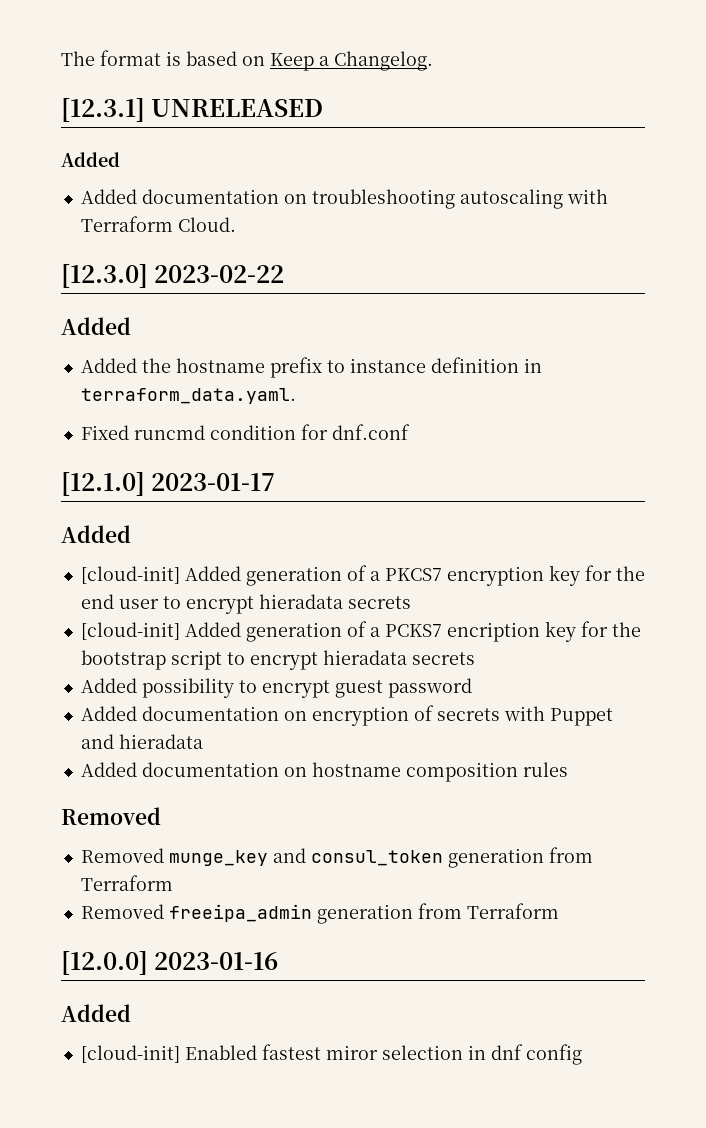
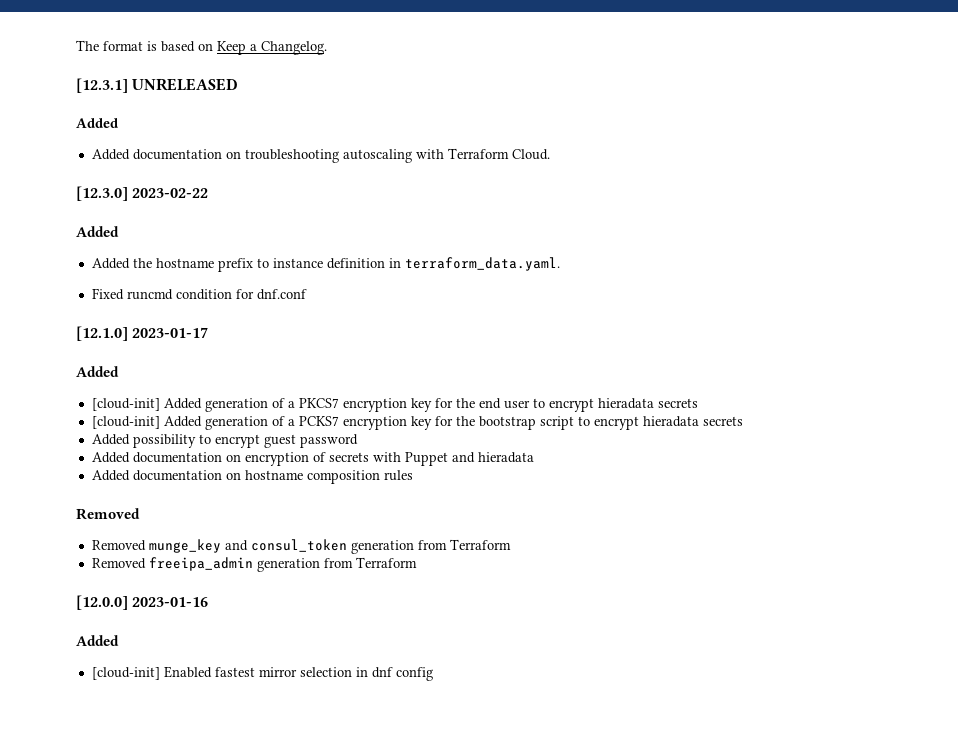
- [cloud-init] Added generation of a PCKS7 encription key for the bootstrap script to encrypt hieradata secrets
+ [cloud-init] Added generation of a PCKS7 encryption key for the bootstrap script to encrypt hieradata secrets
- [cloud-init] Enabled fastest miror selection in dnf config
+ [cloud-init] Enabled fastest mirror selection in dnf config

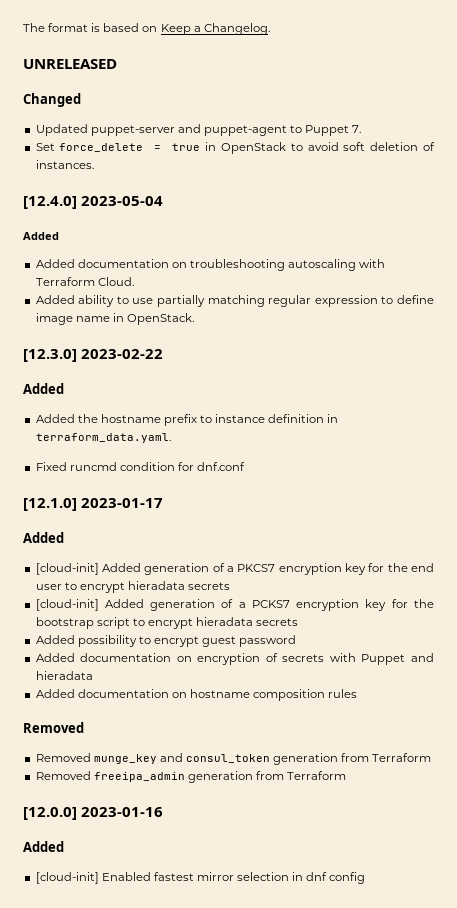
- [12.3.1] UNRELEASED
+ UNRELEASED
+ Changed
+ Updated puppet-server and puppet-agent to Puppet 7.
+ Set force_delete = true in OpenStack to avoid soft deletion of instances.
+ [12.4.0] 2023-05-04
+ Added ability to use partially matching regular expression to define image name in OpenStack.

